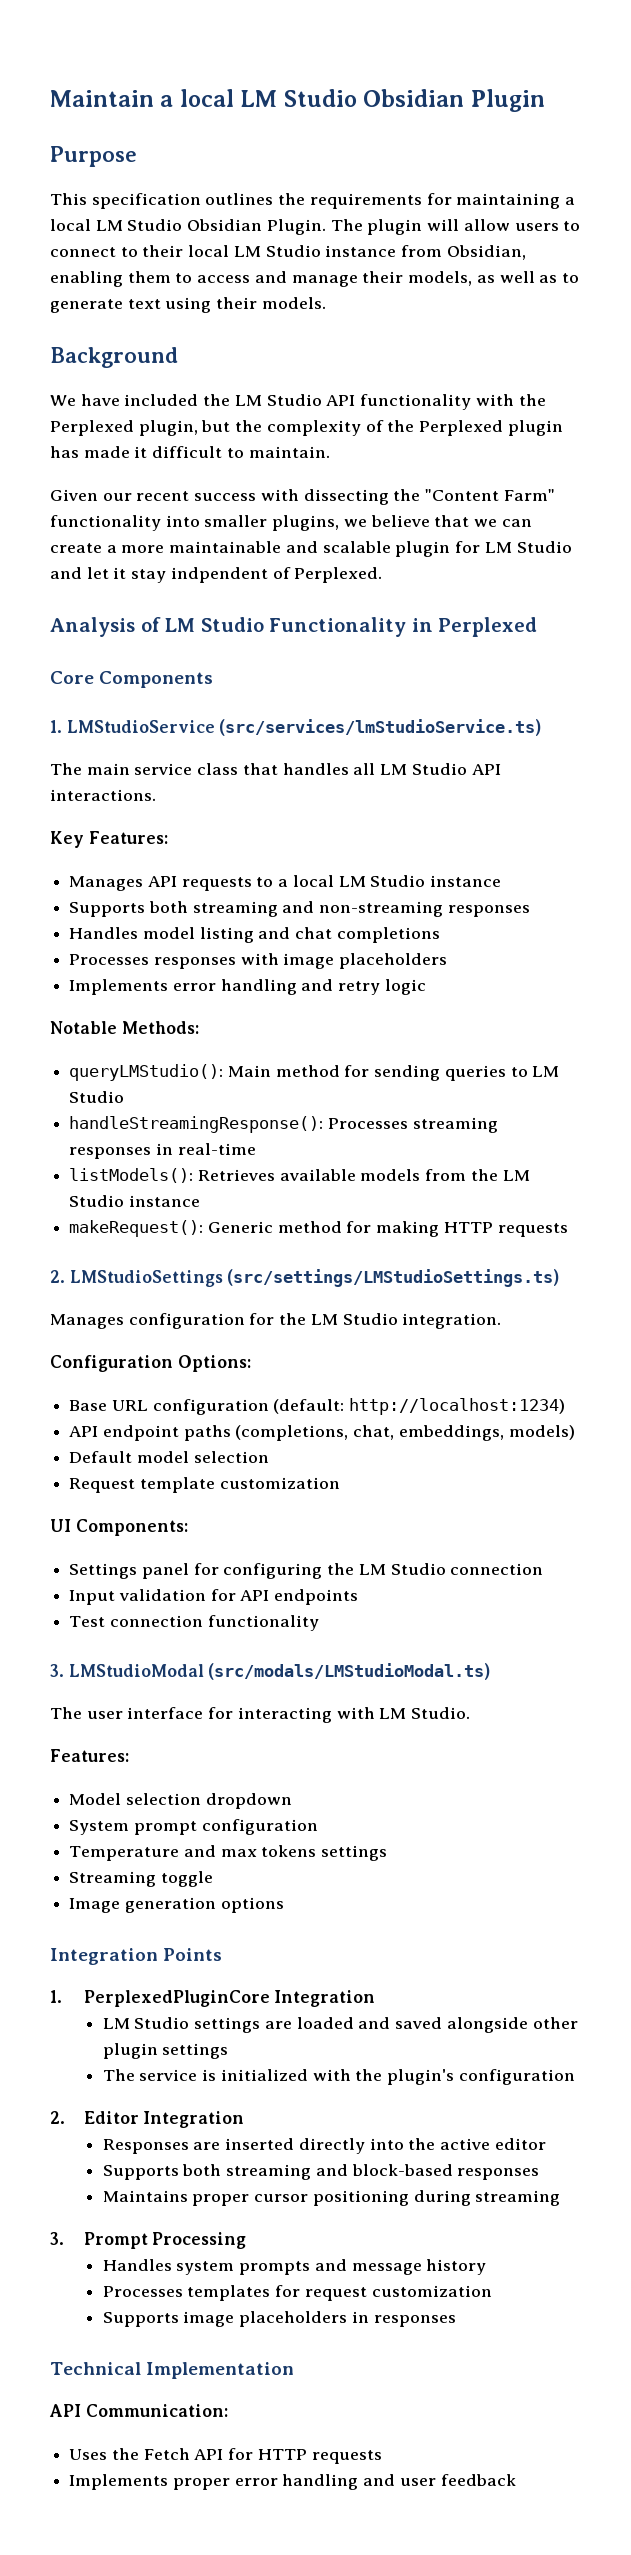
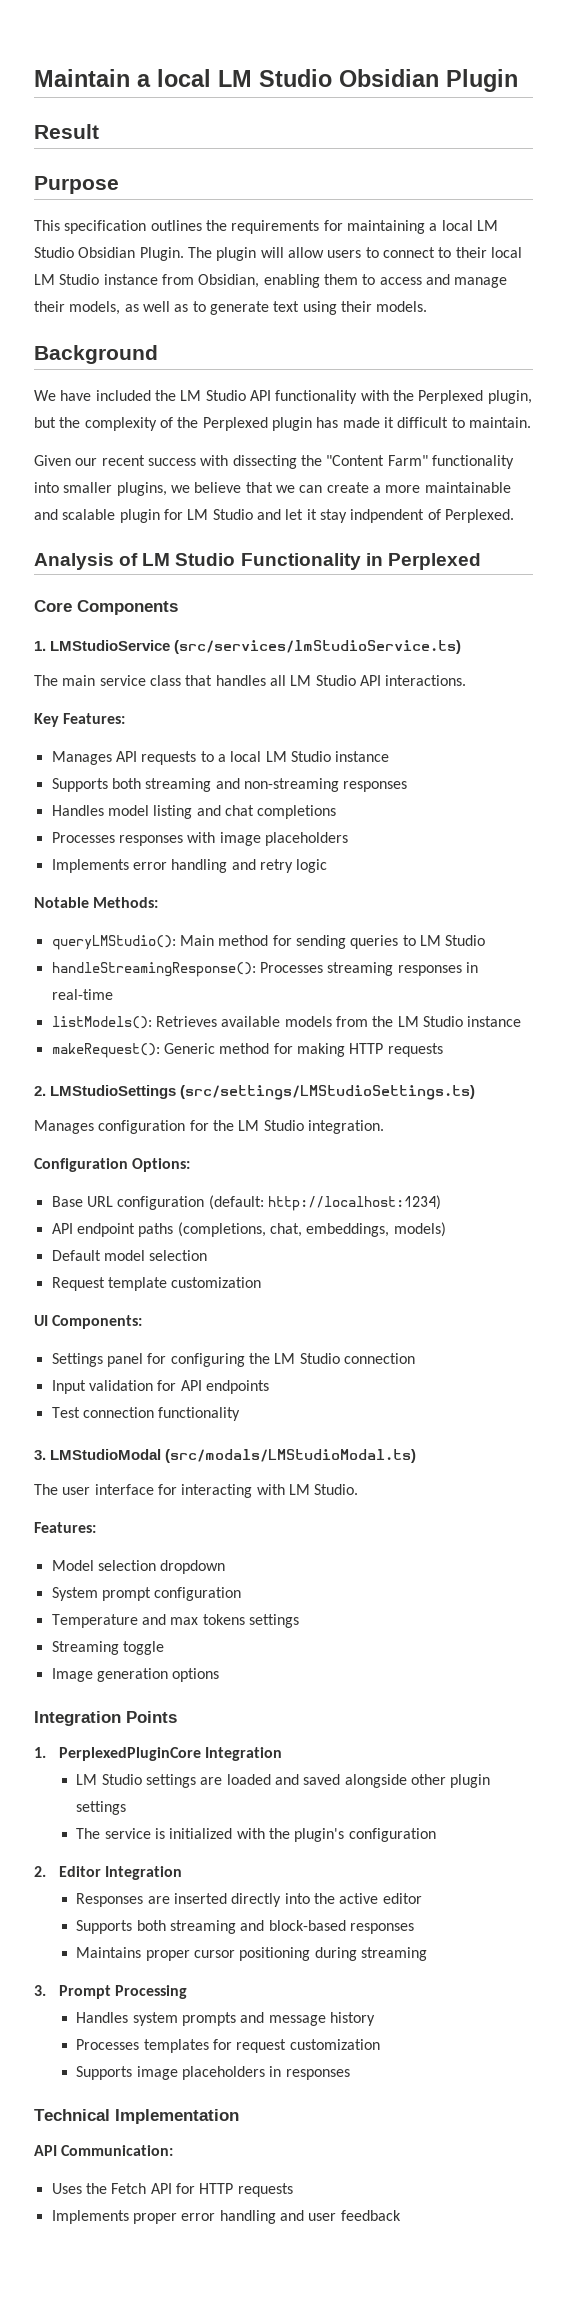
+ Result

